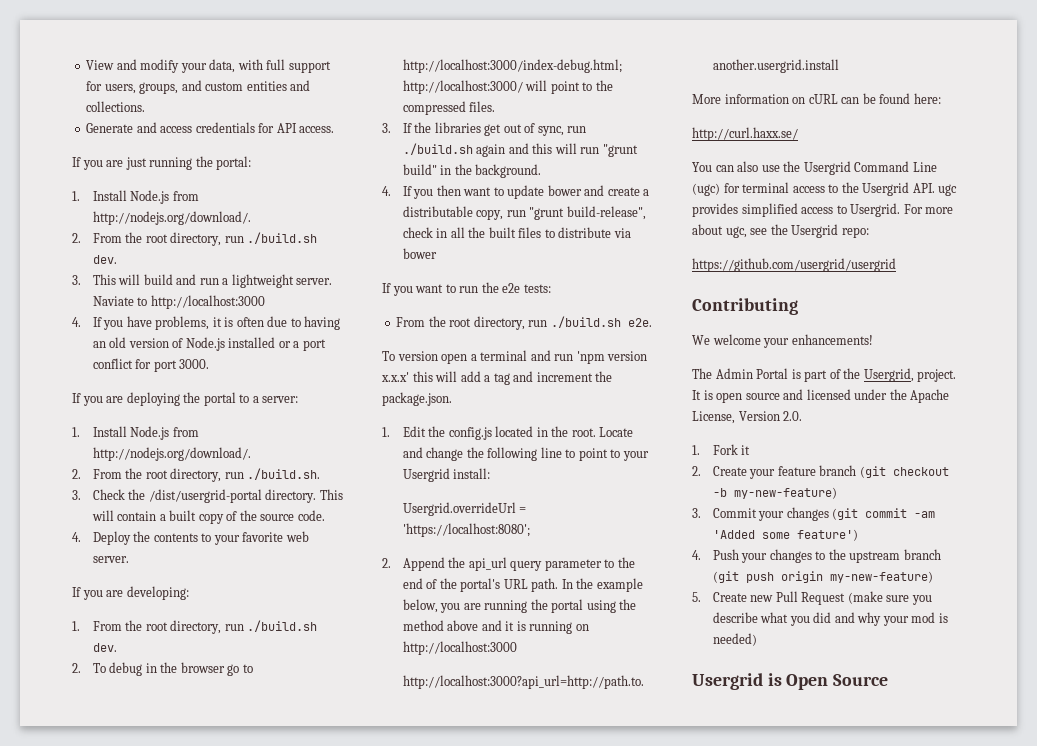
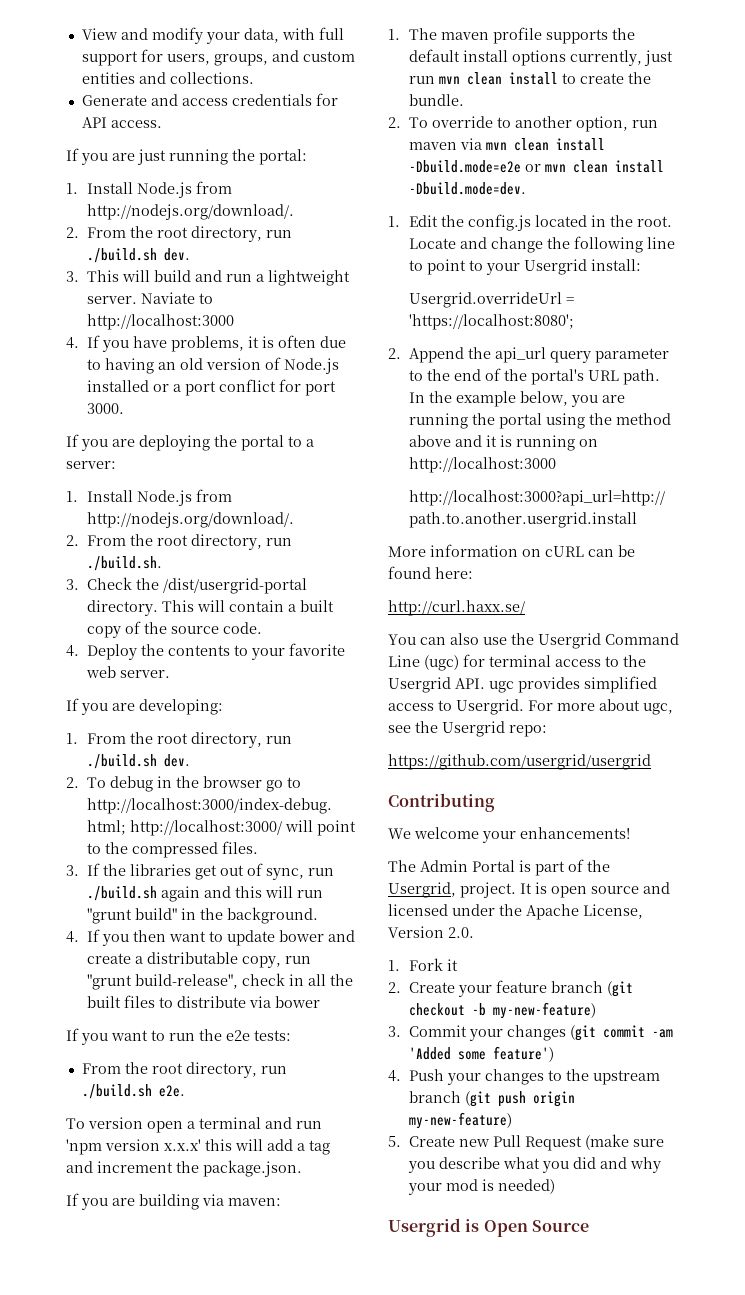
+ If you are building via maven:
+ 1. The maven profile supports the default install options currently, just run mvn clean install to create the bundle.
+ 2. To override to another option, run maven via mvn clean install -Dbuild.mode=e2e or mvn clean install -Dbuild.mode=dev.

